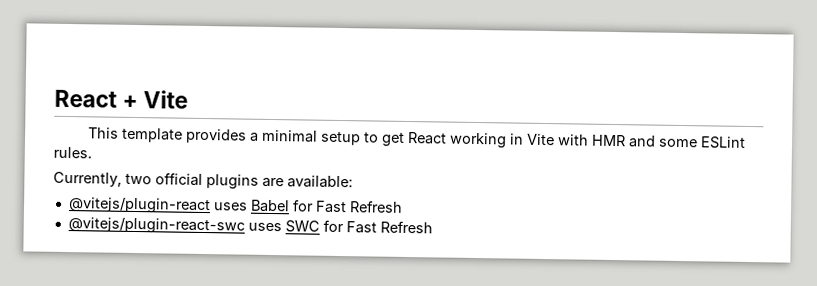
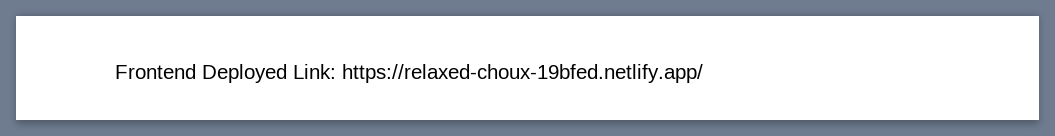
- React + Vite
- This template provides a minimal setup to get React working in Vite with HMR and some ESLint rules.
- Currently, two official plugins are available:
- @vitejs/plugin-react uses Babel for Fast Refresh
- @vitejs/plugin-react-swc uses SWC for Fast Refresh
+ Frontend Deployed Link: https://relaxed-choux-19bfed.netlify.app/

